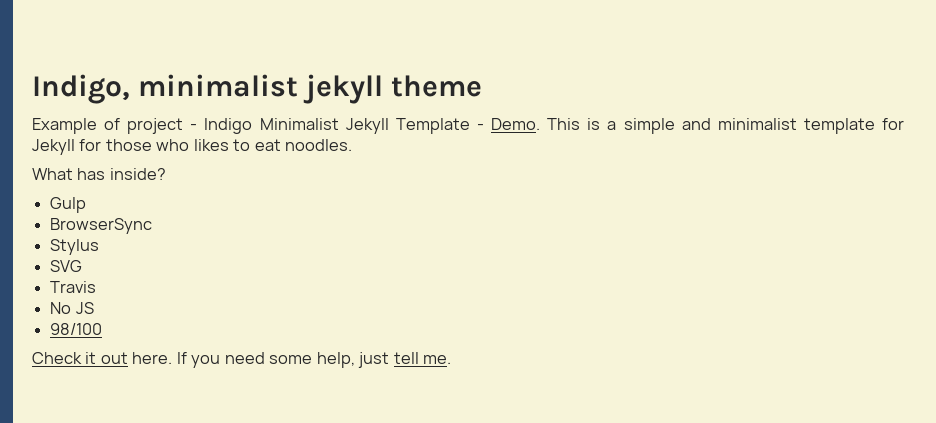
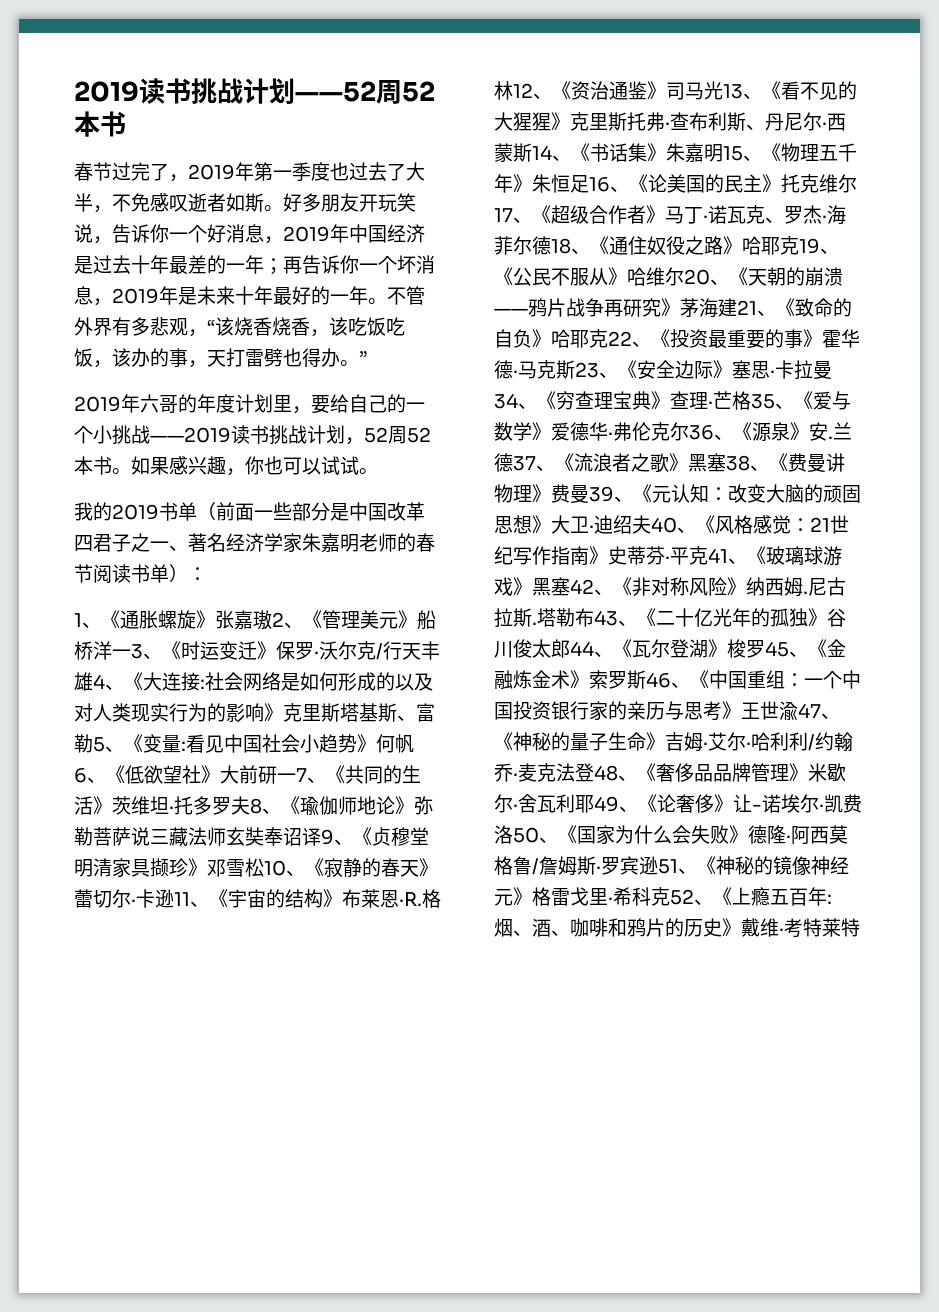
- Indigo, minimalist jekyll theme
- Example of project - Indigo Minimalist Jekyll Template - Demo. This is a simple and minimalist template for Jekyll for those who likes to eat noodles.
- What has inside?
- Gulp
- BrowserSync
- Stylus
- SVG
- Travis
- No JS
- 98/100
- Check it out here. If you need some help, just tell me.
+ 2019读书挑战计划——52周52本书
+ 春节过完了，2019年第一季度也过去了大半，不免感叹逝者如斯。好多朋友开玩笑说，告诉你一个好消息，2019年中国经济是过去十年最差的一年；再告诉你一个坏消息，2019年是未来十年最好的一年。不管外界有多悲观，“该烧香烧香，该吃饭吃饭，该办的事，天打雷劈也得办。”
+ 2019年六哥的年度计划里，要给自己的一个小挑战——2019读书挑战计划，52周52本书。如果感兴趣，你也可以试试。
+ 我的2019书单（前面一些部分是中国改革四君子之一、著名经济学家朱嘉明老师的春节阅读书单）：
+ 1、《通胀螺旋》张嘉璈2、《管理美元》船桥洋一3、《时运变迁》保罗·沃尔克/行天丰雄4、《大连接:社会网络是如何形成的以及对人类现实行为的影响》克里斯塔基斯、富勒5、《变量:看见中国社会小趋势》何帆6、《低欲望社》大前研一7、《共同的生活》茨维坦·托多罗夫8、《瑜伽师地论》弥勒菩萨说三藏法师玄奘奉诏译9、《贞穆堂明清家具撷珍》邓雪松10、《寂静的春天》蕾切尔·卡逊11、《宇宙的结构》布莱恩·R.格林12、《资治通鉴》司马光13、《看不见的大猩猩》克里斯托弗·查布利斯、丹尼尔·西蒙斯14、《书话集》朱嘉明15、《物理五千年》朱恒足16、《论美国的民主》托克维尔17、《超级合作者》马丁·诺瓦克、罗杰·海菲尔德18、《通住奴役之路》哈耶克19、《公民不服从》哈维尔20、《天朝的崩溃——鸦片战争再研究》茅海建21、《致命的自负》哈耶克22、《投资最重要的事》霍华德·马克斯23、《安全边际》塞思·卡拉曼34、《穷查理宝典》查理·芒格35、《爱与数学》爱德华·弗伦克尔36、《源泉》安.兰德37、《流浪者之歌》黑塞38、《费曼讲物理》费曼39、《元认知：改变大脑的顽固思想》大卫·迪绍夫40、《风格感觉：21世纪写作指南》史蒂芬·平克41、《玻璃球游戏》黑塞42、《非对称风险》纳西姆.尼古拉斯.塔勒布43、《二十亿光年的孤独》谷川俊太郎44、《瓦尔登湖》梭罗45、《金融炼金术》索罗斯46、《中国重组：一个中国投资银行家的亲历与思考》王世渝47、《神秘的量子生命》吉姆·艾尔·哈利利/约翰乔·麦克法登48、《奢侈品品牌管理》米歇尔·舍瓦利耶49、《论奢侈》让-诺埃尔·凯费洛50、《国家为什么会失败》德隆·阿西莫格鲁/詹姆斯·罗宾逊51、《神秘的镜像神经元》格雷戈里·希科克52、《上瘾五百年:烟、酒、咖啡和鸦片的历史》戴维·考特莱特

